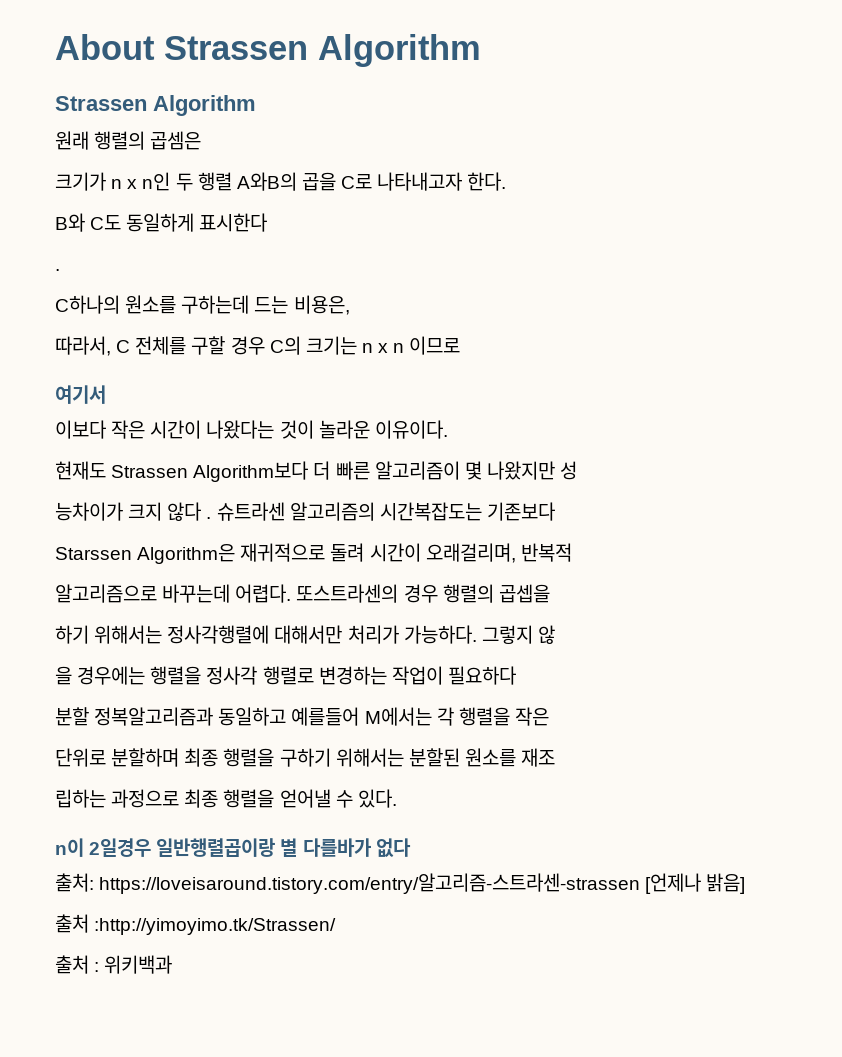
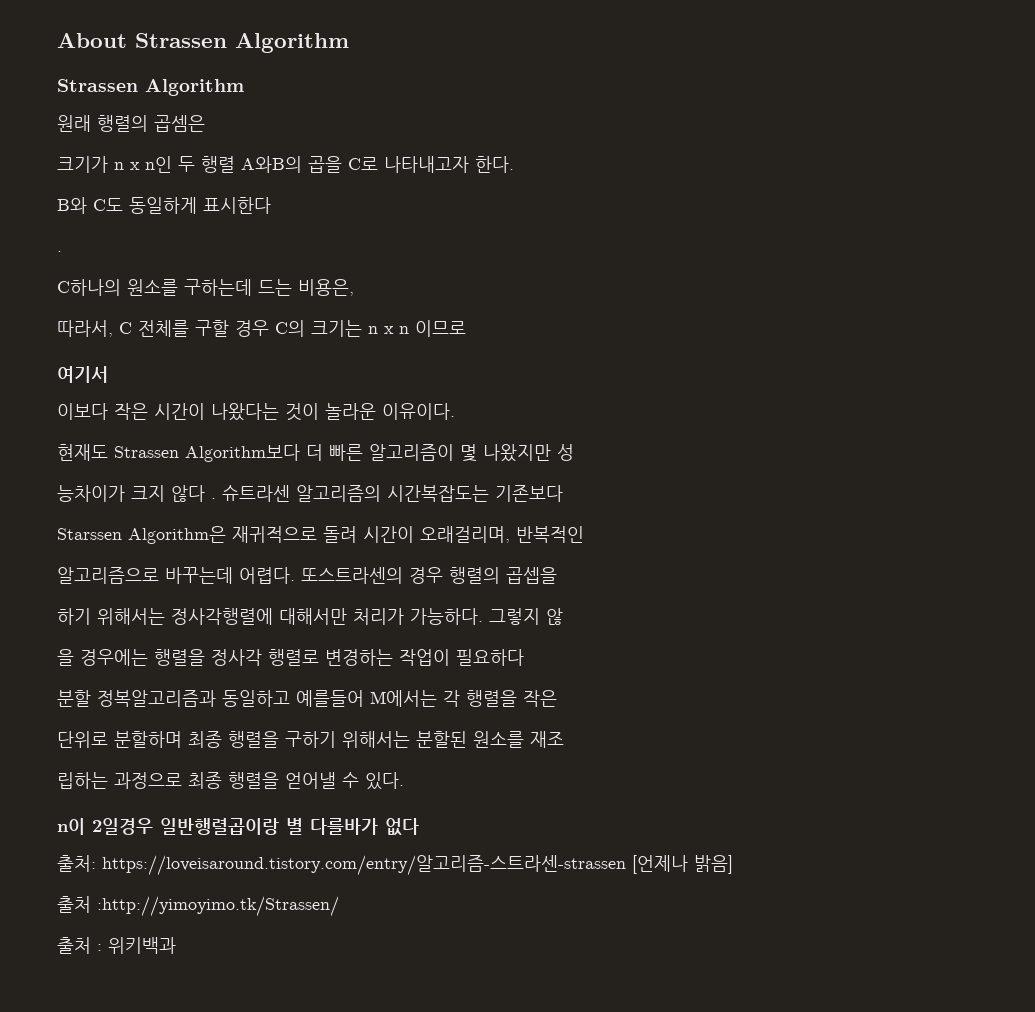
- Starssen Algorithm은 재귀적으로 돌려 시간이 오래걸리며, 반복적
+ Starssen Algorithm은 재귀적으로 돌려 시간이 오래걸리며, 반복적인

